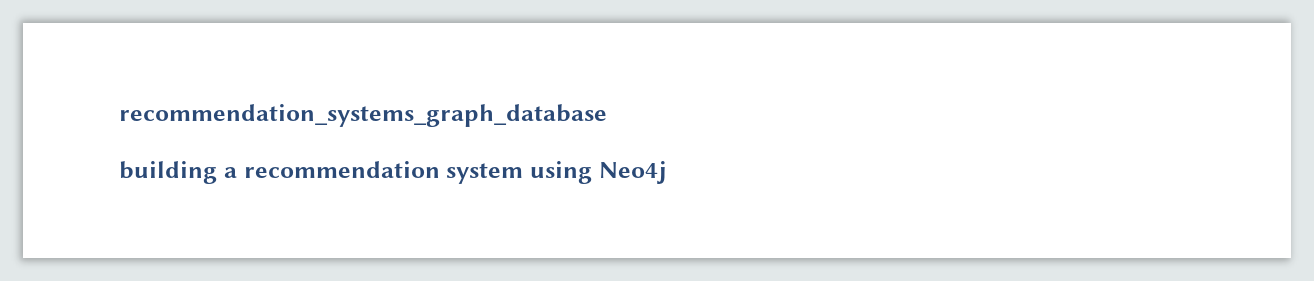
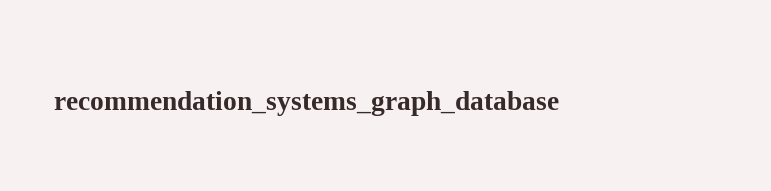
- building a recommendation system using Neo4j

